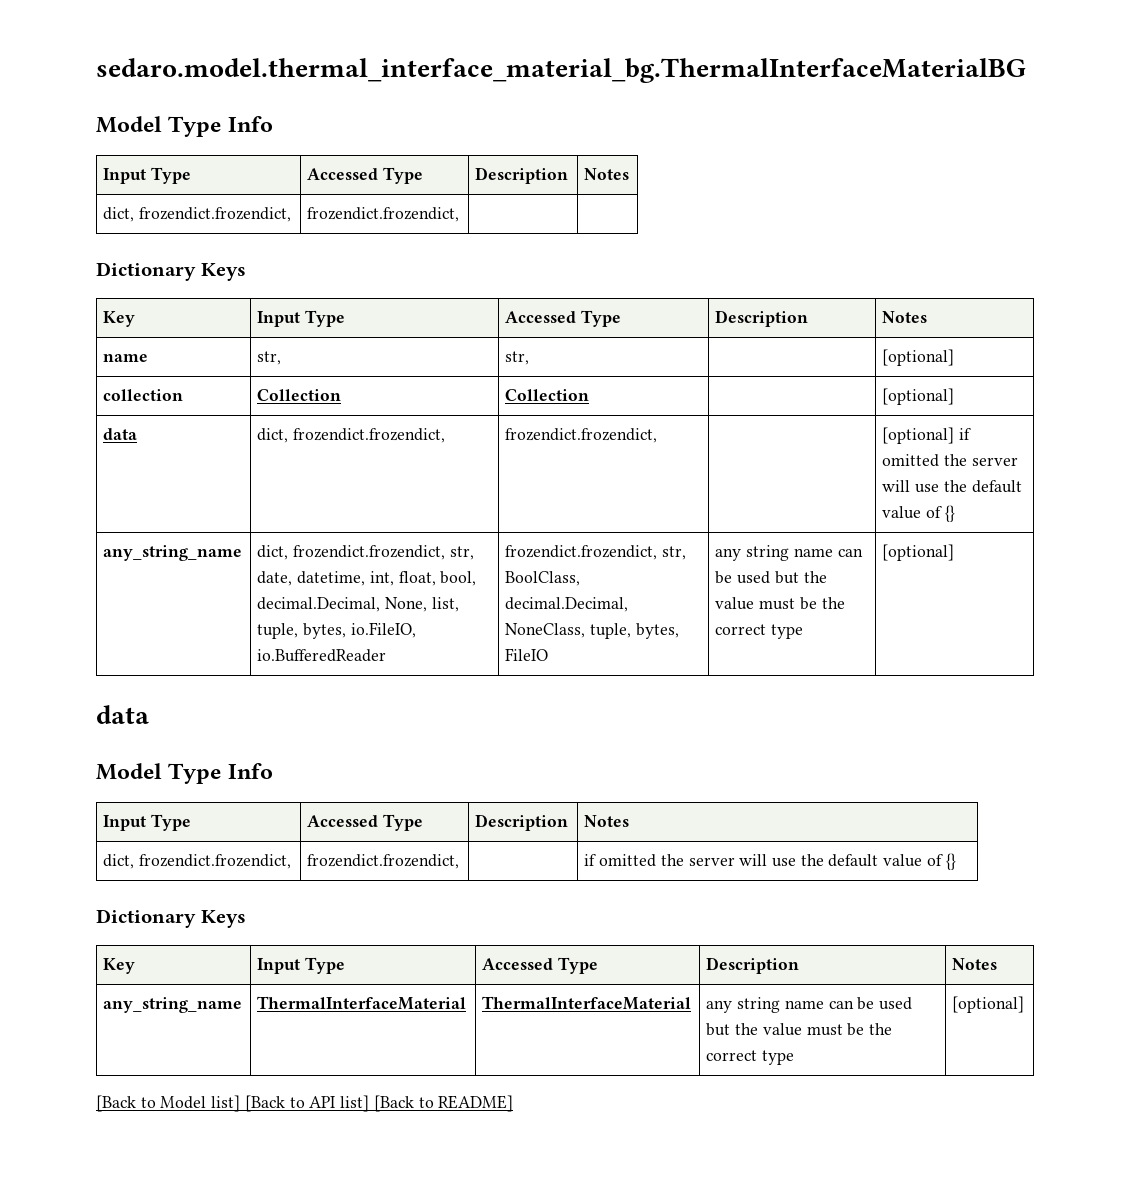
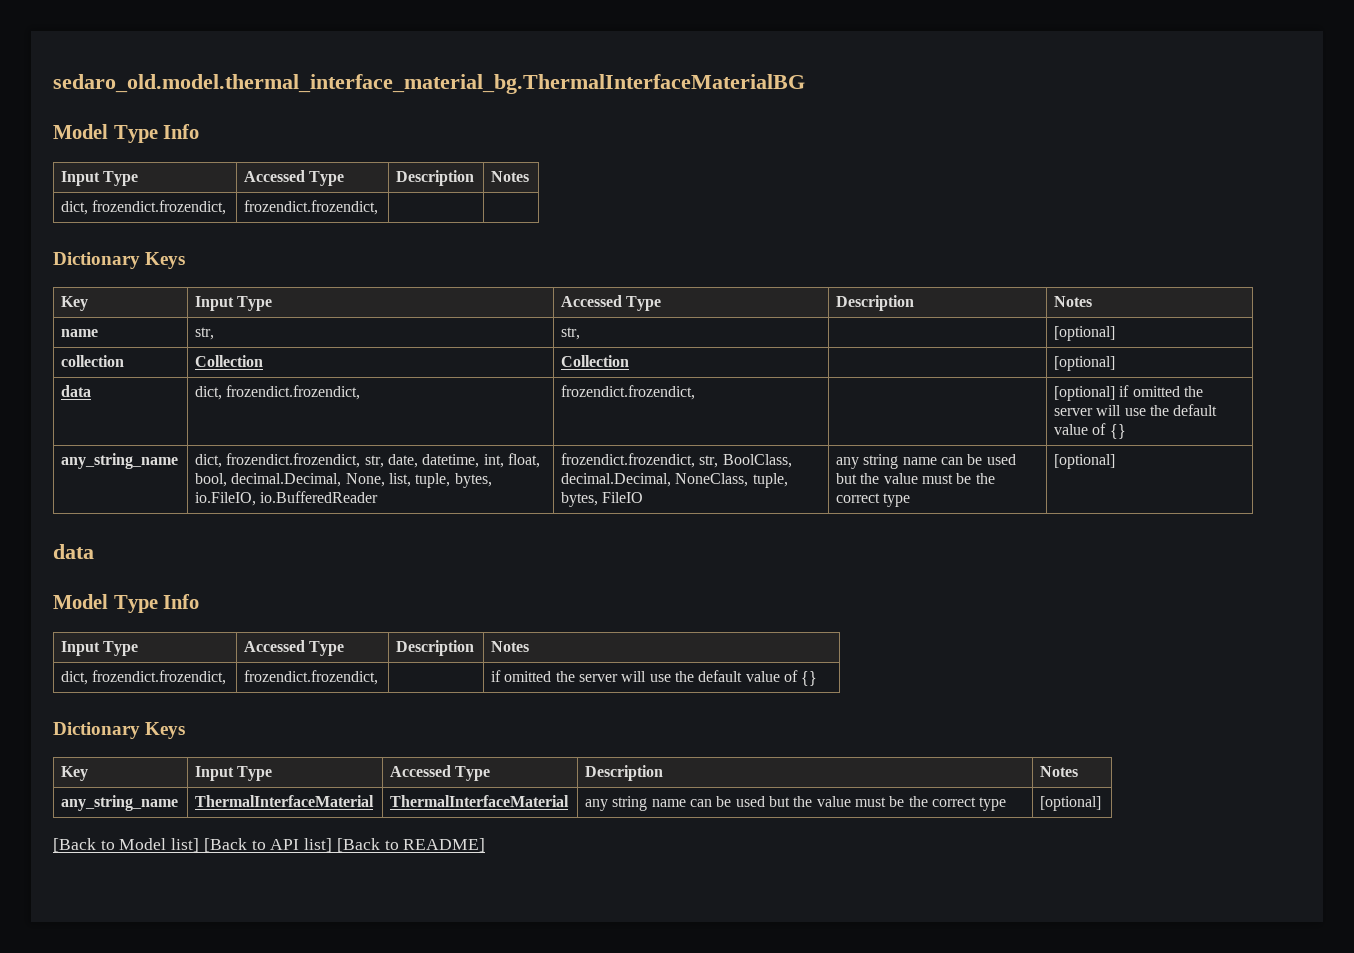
- sedaro.model.thermal_interface_material_bg.ThermalInterfaceMaterialBG
+ sedaro_old.model.thermal_interface_material_bg.ThermalInterfaceMaterialBG

